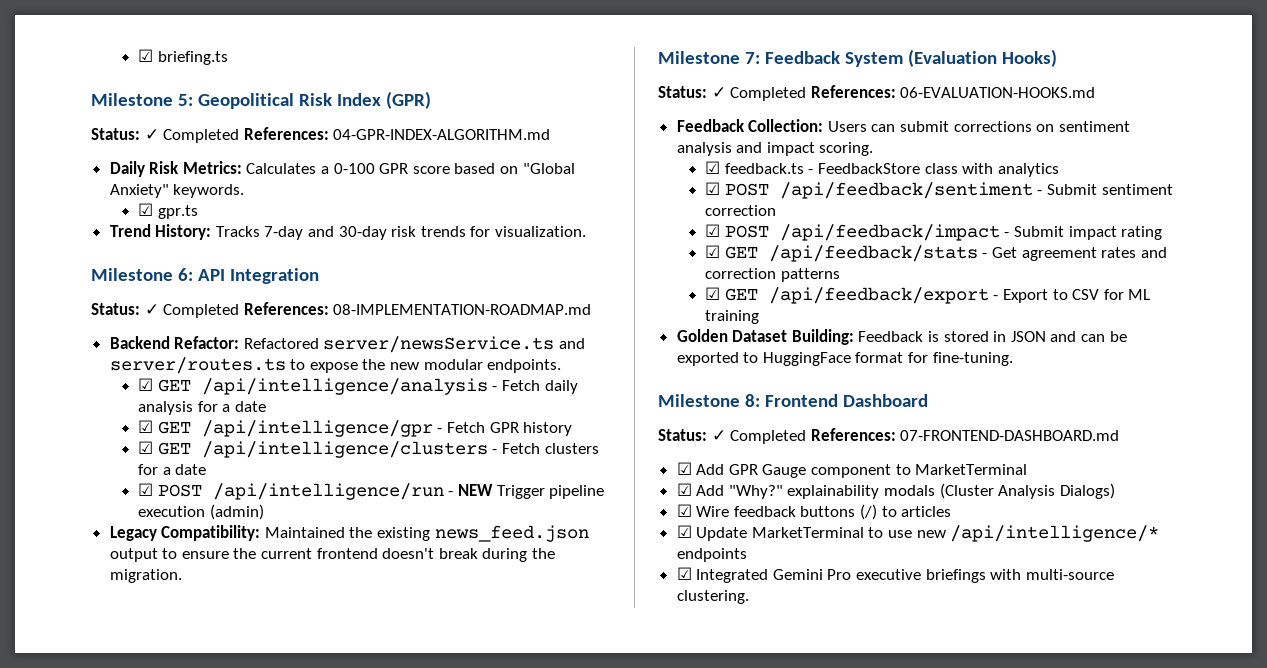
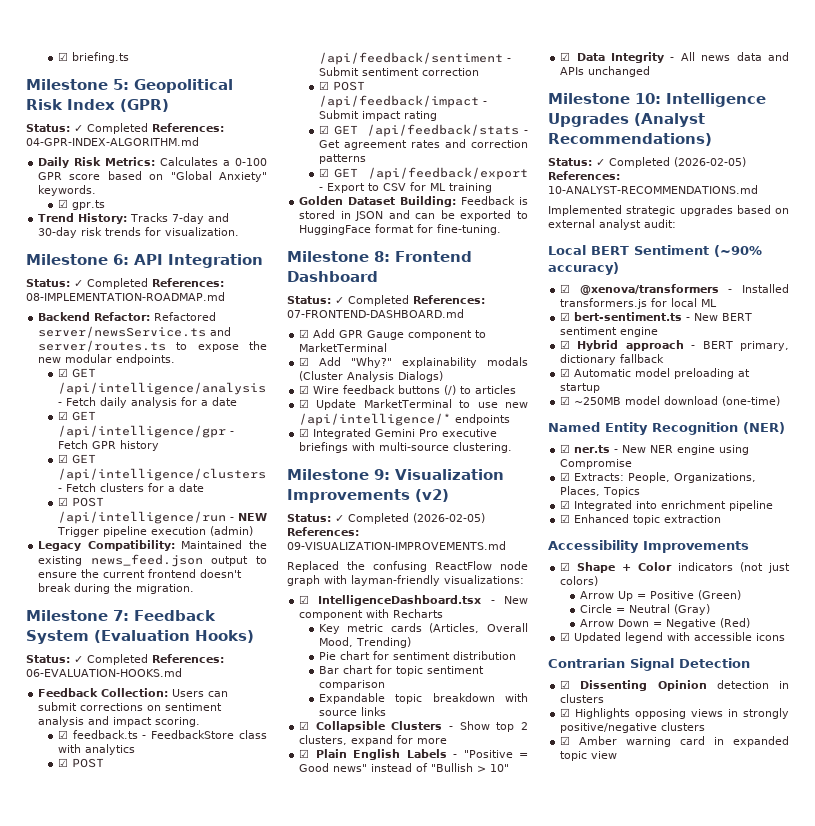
+ Milestone 9: Visualization Improvements (v2)
+ Status: ✓ Completed (2026-02-05) References: 09-VISUALIZATION-IMPROVEMENTS.md
+ Replaced the confusing ReactFlow node graph with layman-friendly visualizations:
+ ☑ IntelligenceDashboard.tsx - New component with Recharts
+ Key metric cards (Articles, Overall Mood, Trending)
+ Pie chart for sentiment distribution
+ Bar chart for topic sentiment comparison
+ Expandable topic breakdown with source links
+ ☑ Collapsible Clusters - Show top 2 clusters, expand for more
+ ☑ Plain English Labels - "Positive = Good news" instead of "Bullish > 10"
+ ☑ Data Integrity - All news data and APIs unchanged
+ Milestone 10: Intelligence Upgrades (Analyst Recommendations)
+ Status: ✓ Completed (2026-02-05) References: 10-ANALYST-RECOMMENDATIONS.md
+ Implemented strategic upgrades based on external analyst audit:
+ Local BERT Sentiment (~90% accuracy)
+ ☑ @xenova/transformers - Installed transformers.js for local ML
+ ☑ bert-sentiment.ts - New BERT sentiment engine
+ ☑ Hybrid approach - BERT primary, dictionary fallback
+ ☑ Automatic model preloading at startup
+ ☑ ~250MB model download (one-time)
+ Named Entity Recognition (NER)
+ ☑ ner.ts - New NER engine using Compromise
+ ☑ Extracts: People, Organizations, Places, Topics
+ ☑ Integrated into enrichment pipeline
+ ☑ Enhanced topic extraction
+ Accessibility Improvements
+ ☑ Shape + Color indicators (not just colors)
+ Arrow Up = Positive (Green)
+ Circle = Neutral (Gray)
+ Arrow Down = Negative (Red)
+ ☑ Updated legend with accessible icons
+ Contrarian Signal Detection
+ ☑ Dissenting Opinion detection in clusters
+ ☑ Highlights opposing views in strongly positive/negative clusters
+ ☑ Amber warning card in expanded topic view

